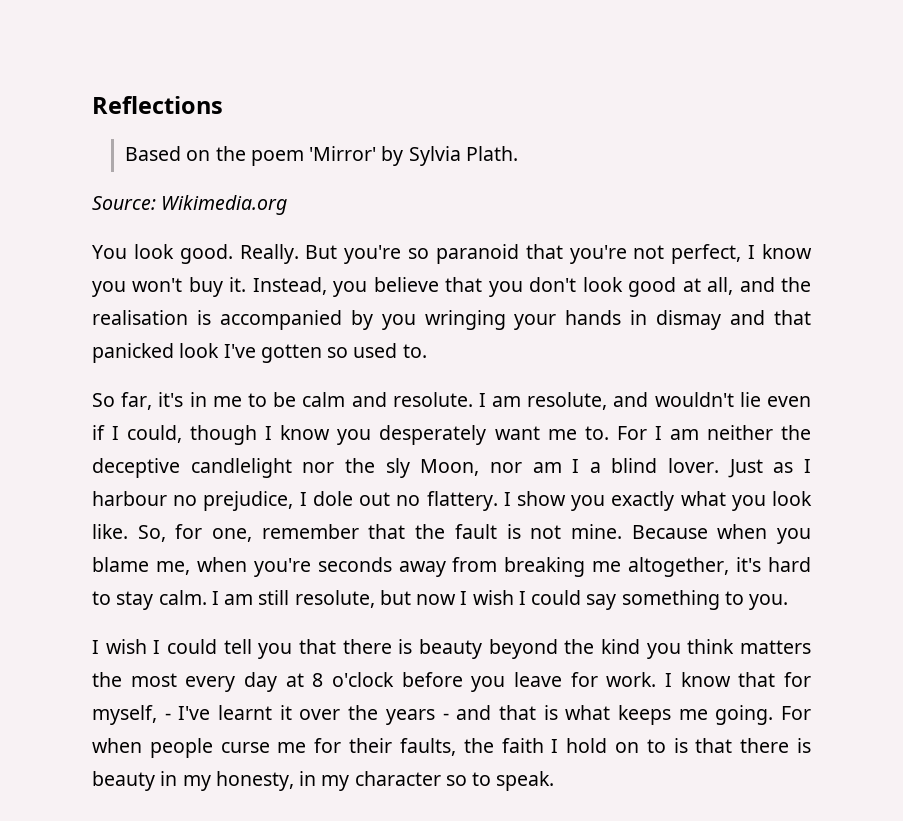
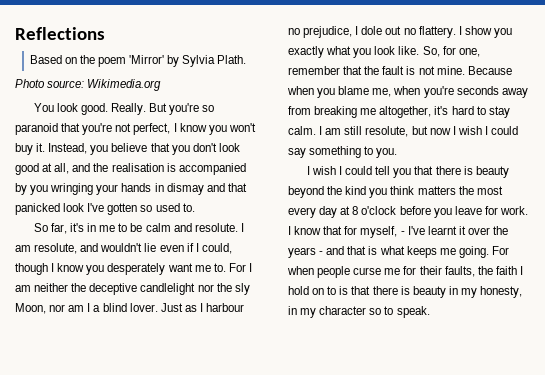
- Source: Wikimedia.org
+ Photo source: Wikimedia.org

